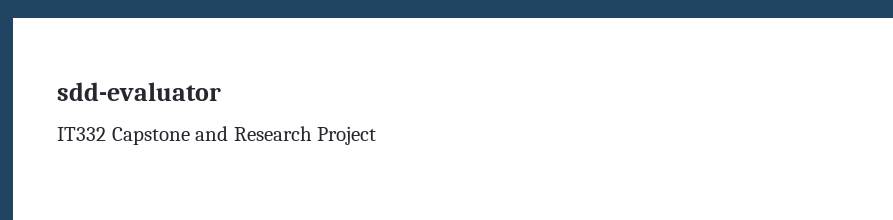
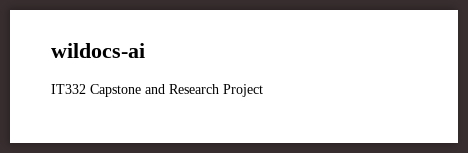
- sdd-evaluator
+ wildocs-ai

